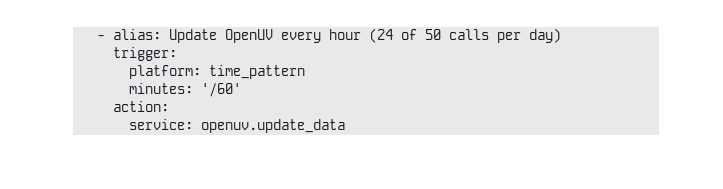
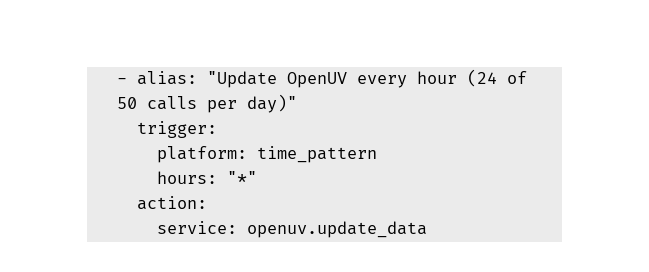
- - alias: Update OpenUV every hour (24 of 50 calls per day)
+ - alias: "Update OpenUV every hour (24 of 50 calls per day)"
- minutes: '/60'
+ hours: "*"

